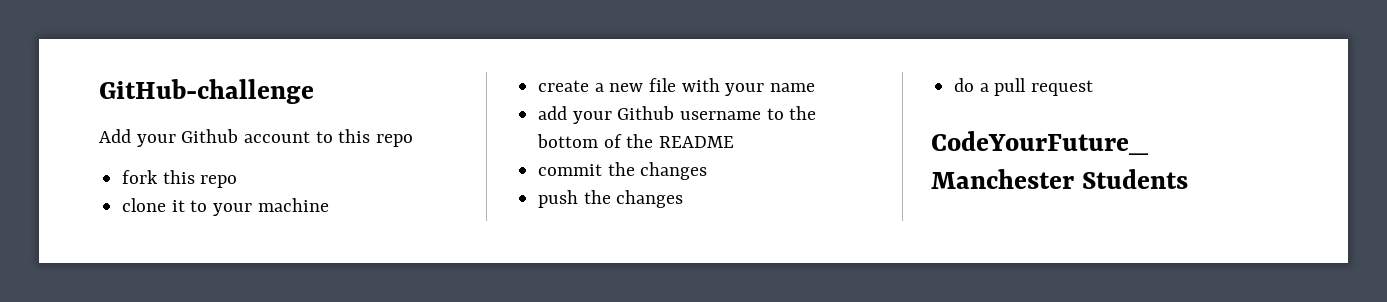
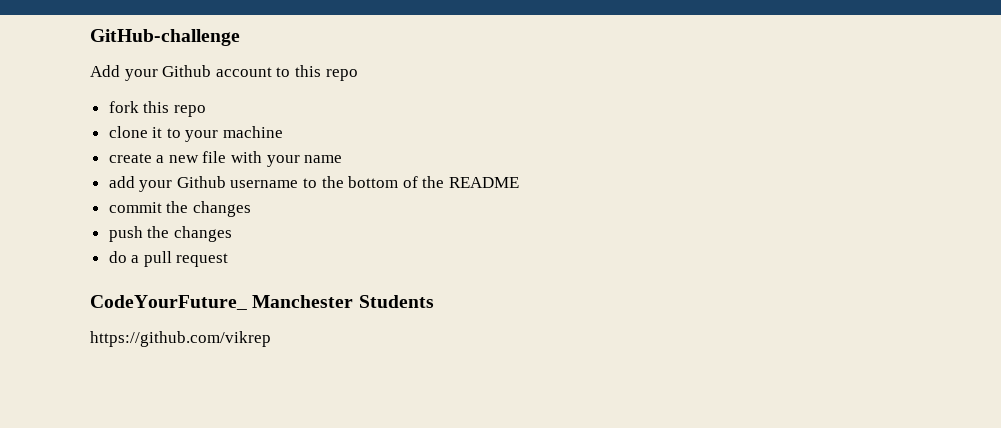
+ https://github.com/vikrep

